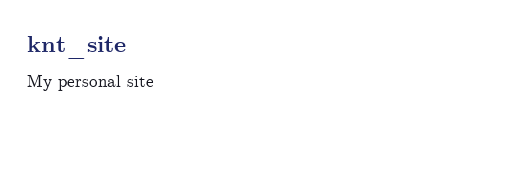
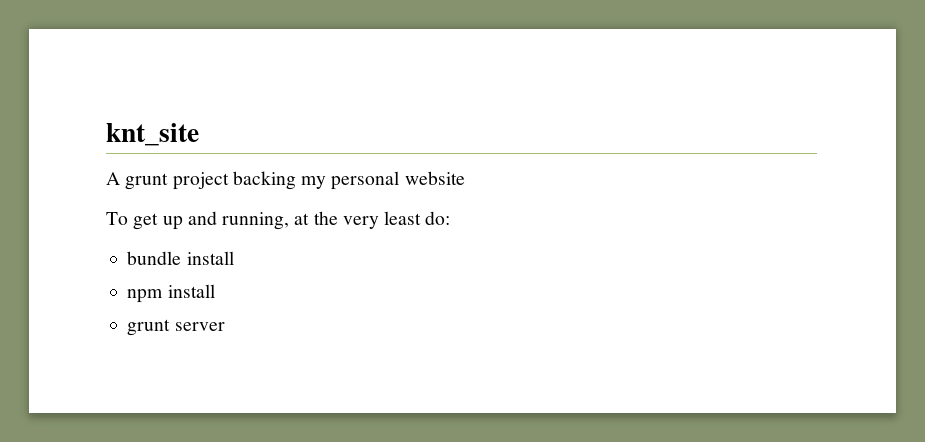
- My personal site
+ A grunt project backing my personal website
+ To get up and running, at the very least do:
+ bundle install
+ npm install
+ grunt server

